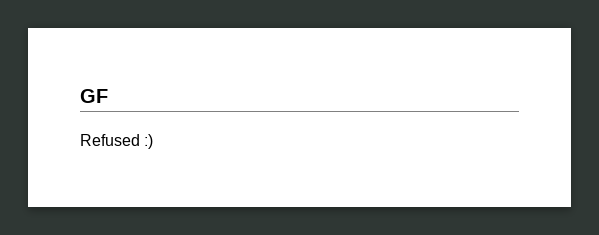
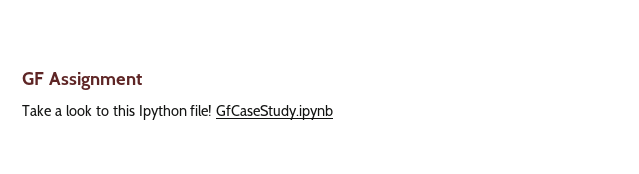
- GF
- Refused :)
+ GF Assignment
+ Take a look to this Ipython file! GfCaseStudy.ipynb

